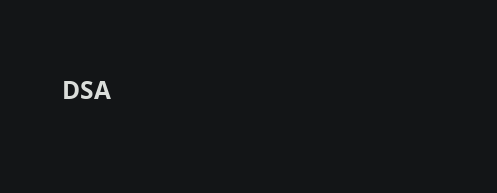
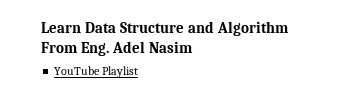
- DSA
+ Learn Data Structure and Algorithm From Eng. Adel Nasim
+ YouTube Playlist

